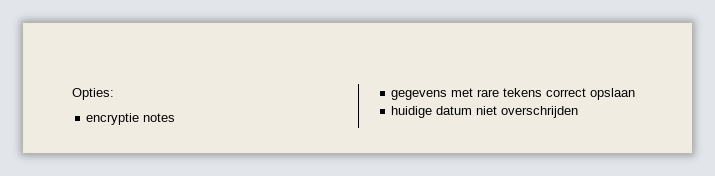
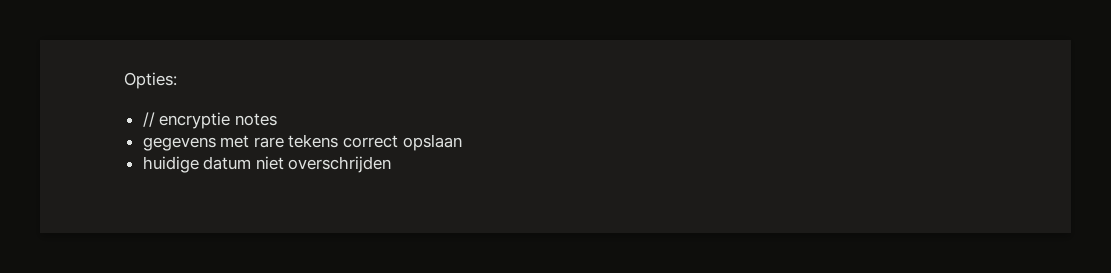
- encryptie notes
+ // encryptie notes

